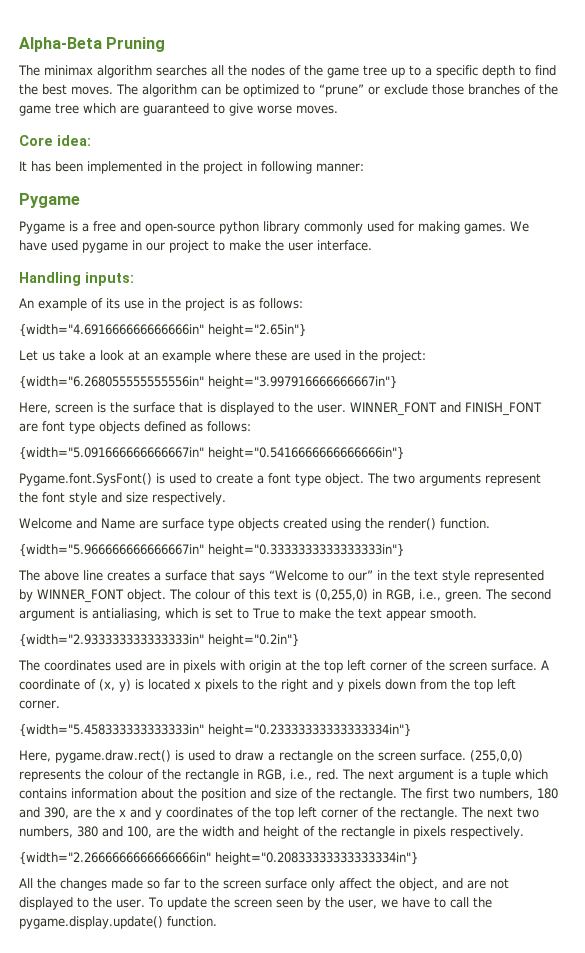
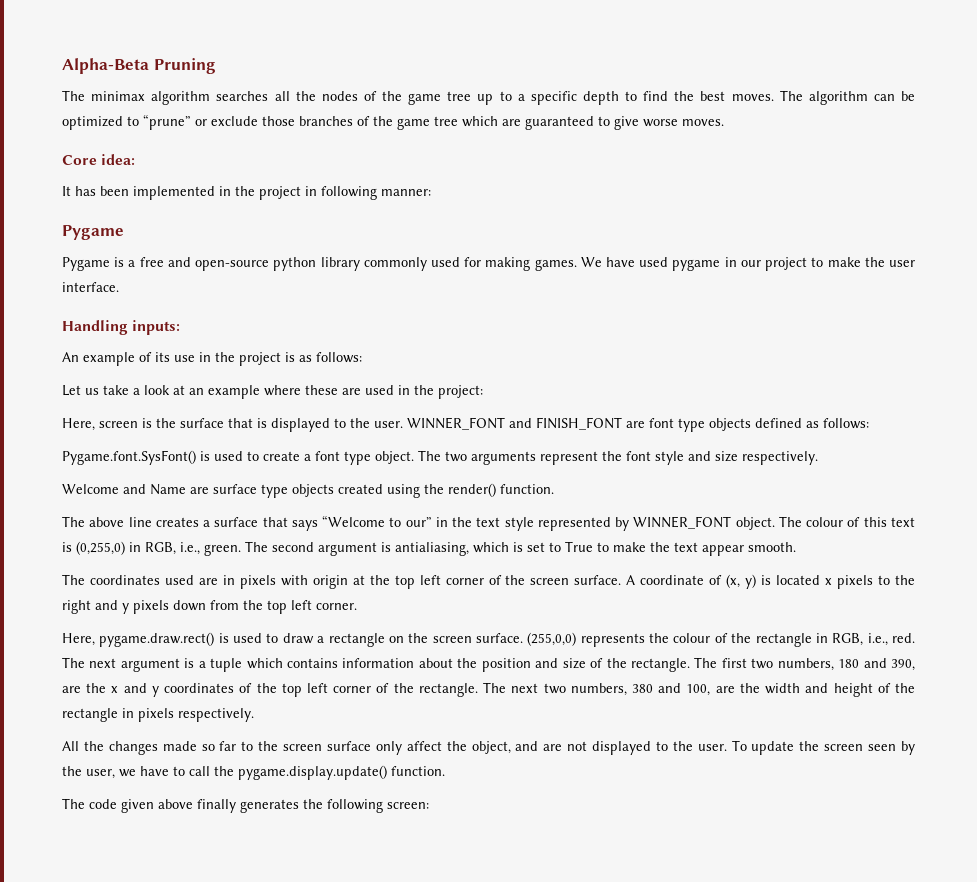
- {width="4.691666666666666in" height="2.65in"}
- {width="6.268055555555556in" height="3.997916666666667in"}
- {width="5.091666666666667in" height="0.5416666666666666in"}
- {width="5.966666666666667in" height="0.3333333333333333in"}
- {width="2.933333333333333in" height="0.2in"}
- {width="5.458333333333333in" height="0.23333333333333334in"}
- {width="2.2666666666666666in" height="0.20833333333333334in"}
+ The code given above finally generates the following screen:

